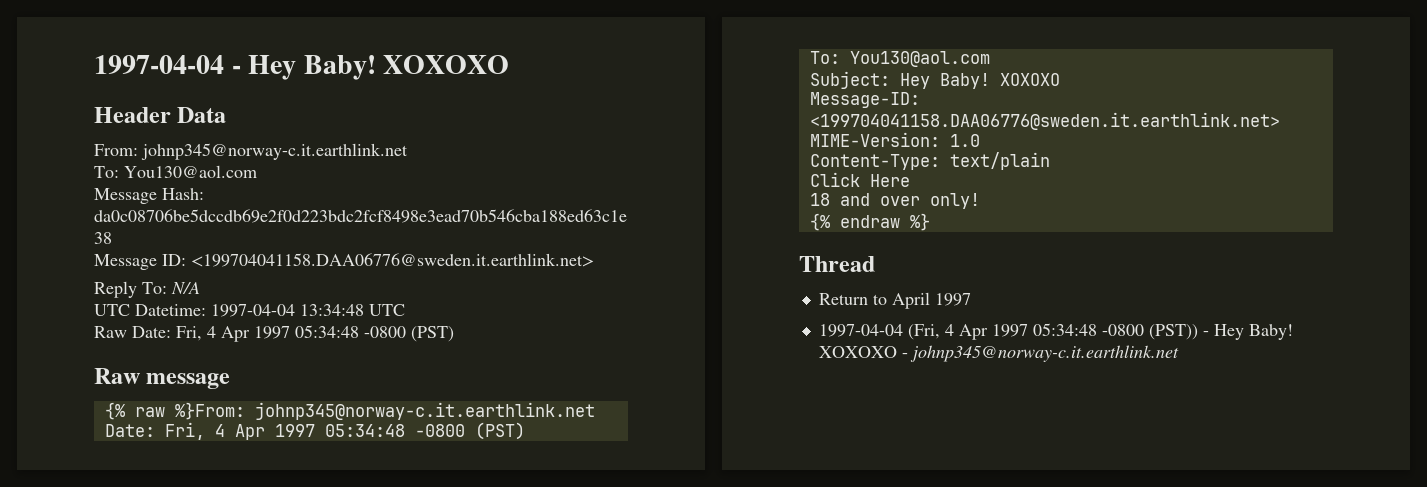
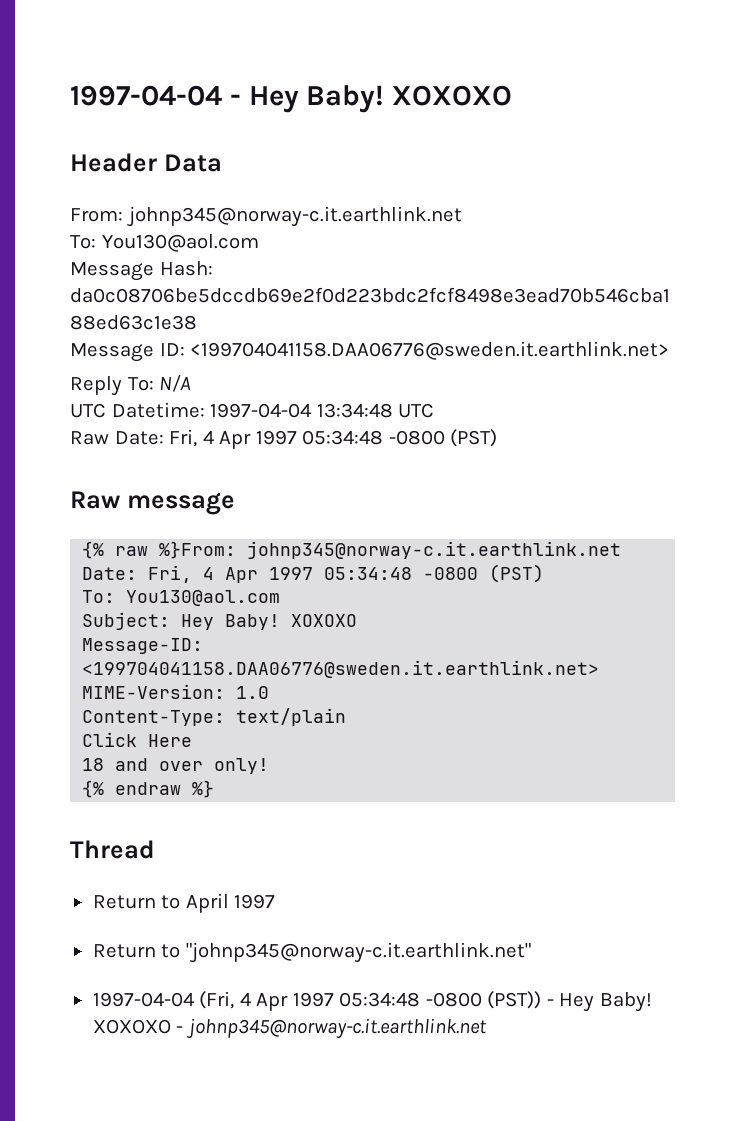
+ Return to "johnp345@norway-c.it.earthlink.net"

